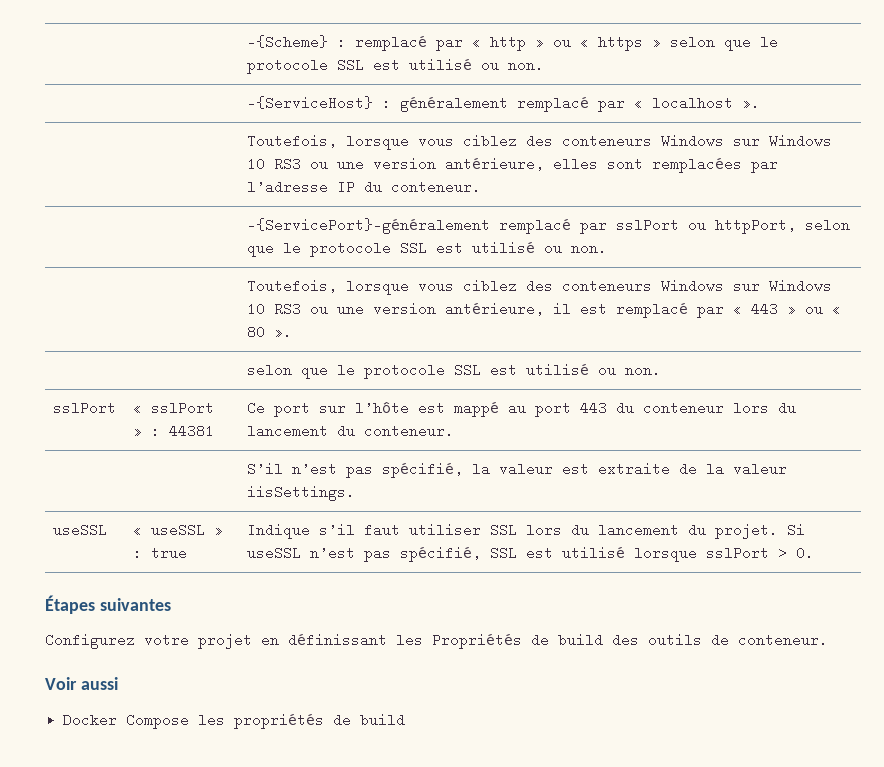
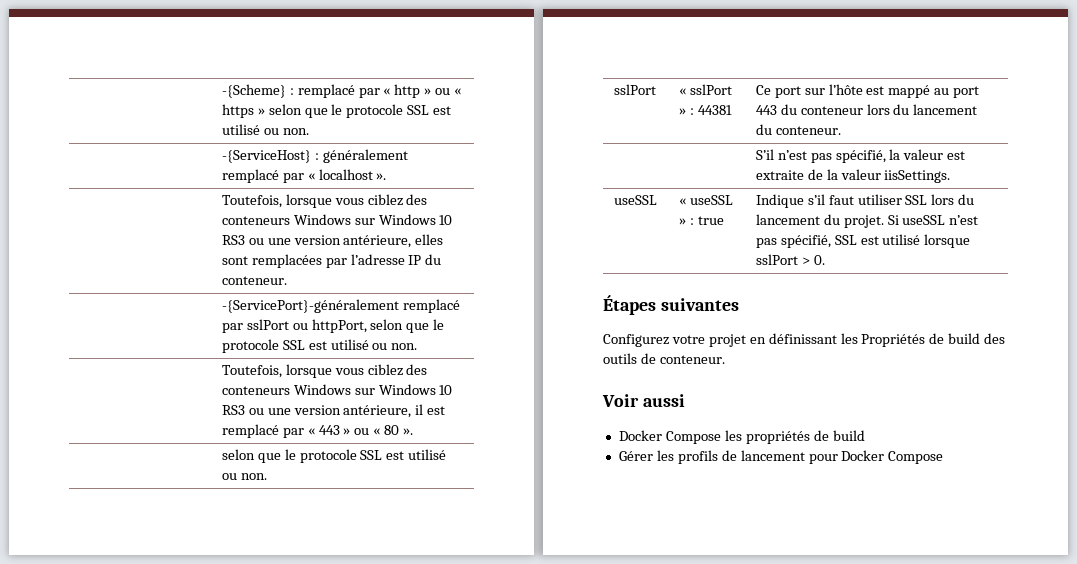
+ Gérer les profils de lancement pour Docker Compose

